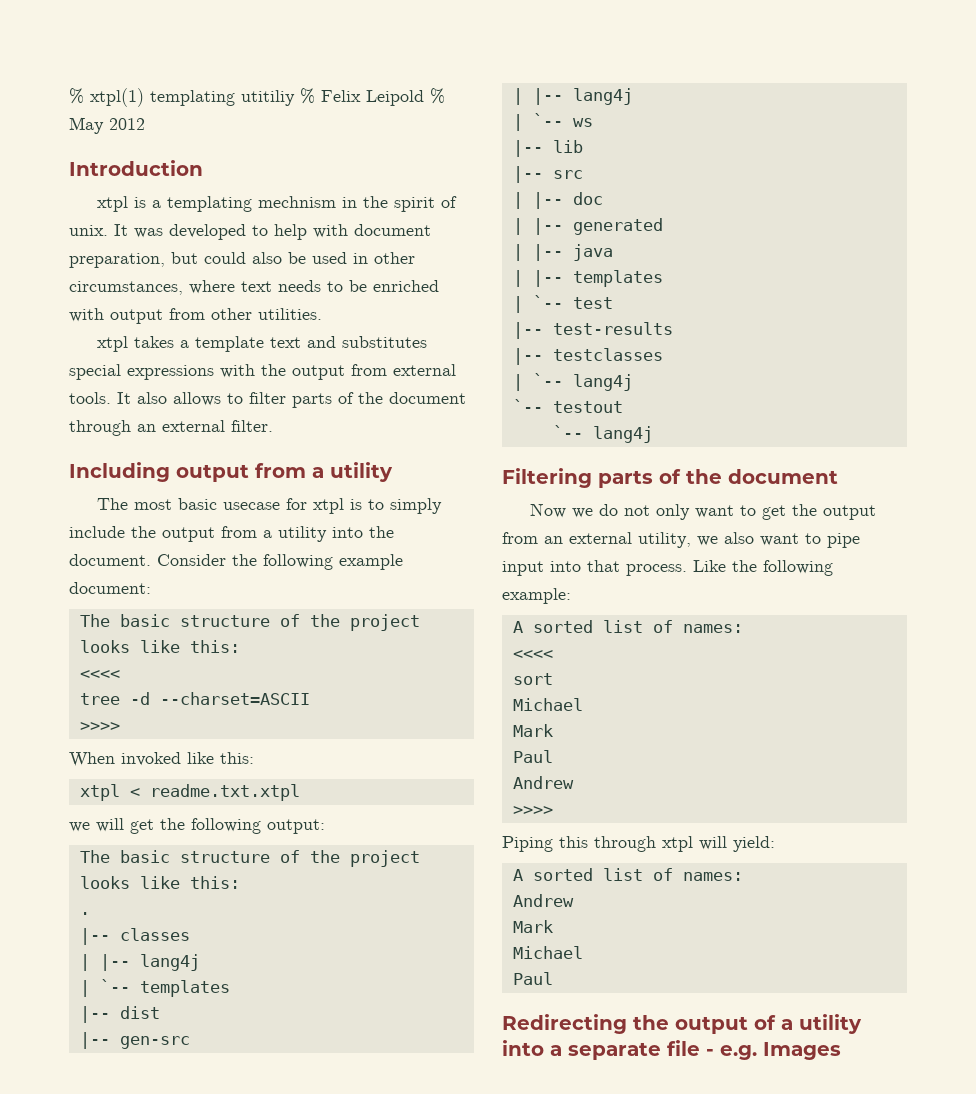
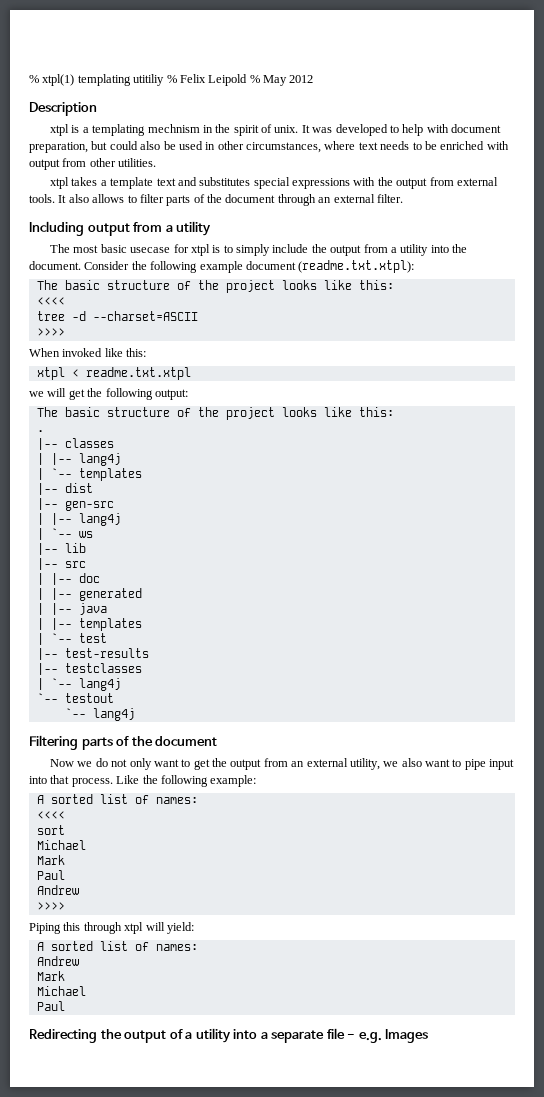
- Introduction
+ Description
- Consider the following example document:
+ Consider the following example document (readme.txt.xtpl):

